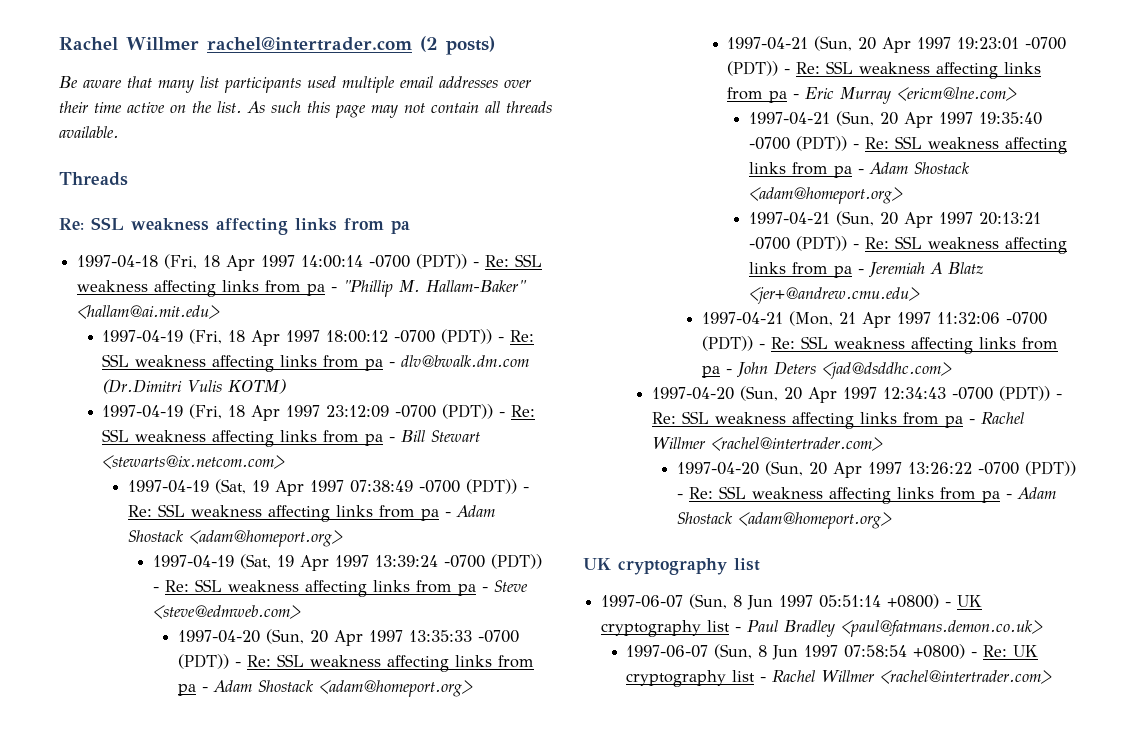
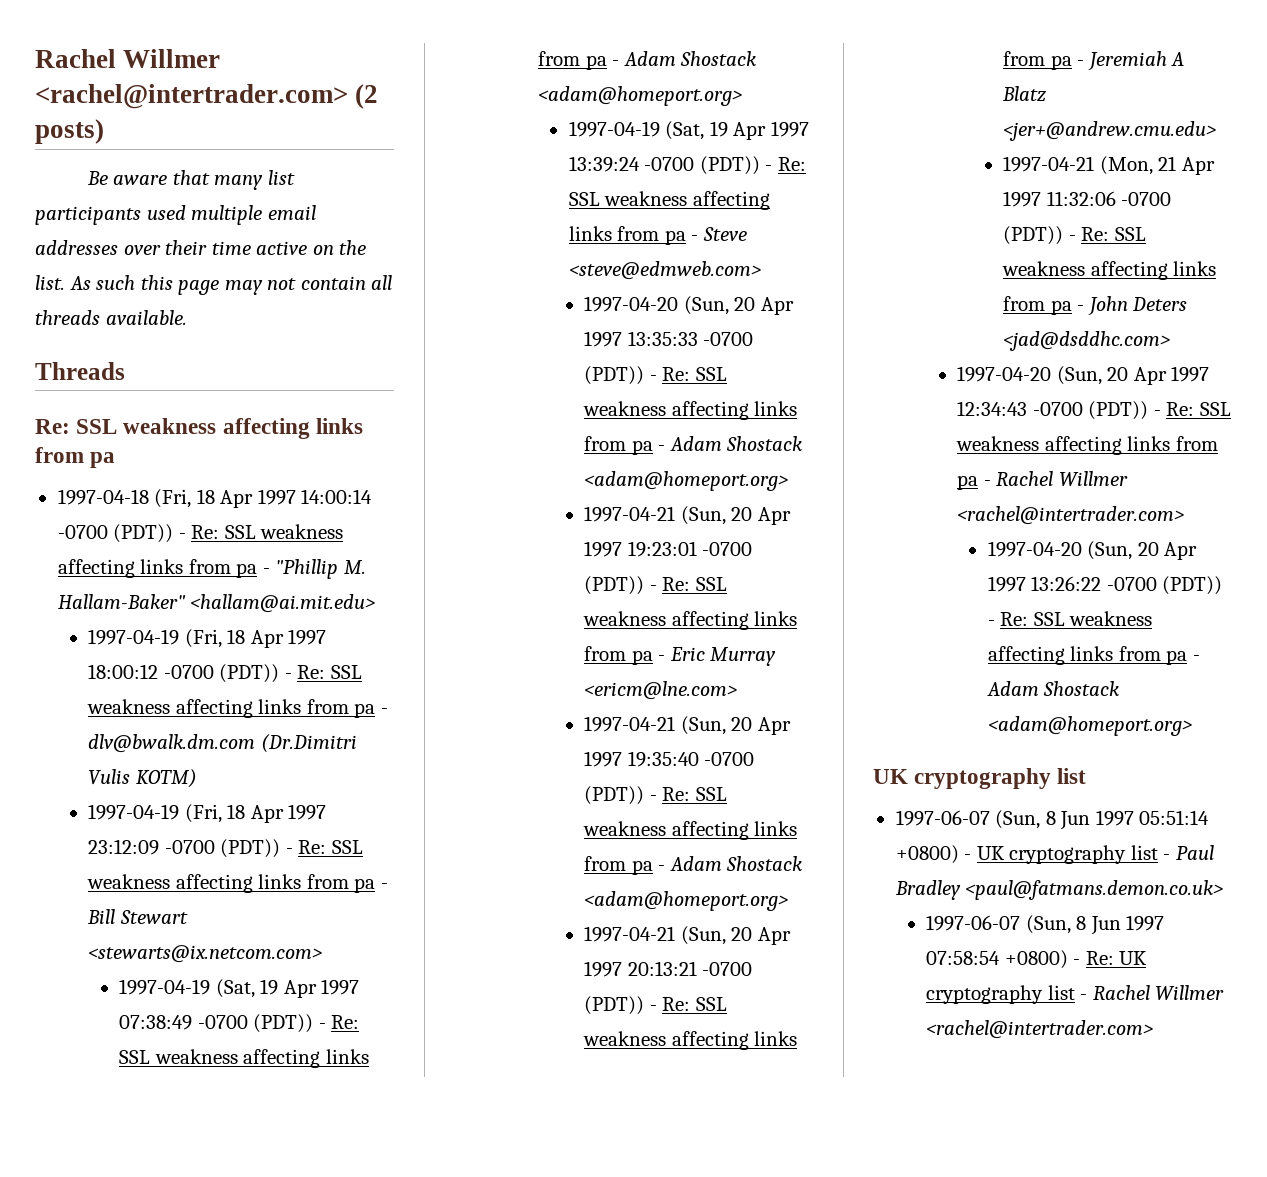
- Rachel Willmer rachel@intertrader.com (2 posts)
+ Rachel Willmer <rachel@intertrader.com> (2 posts)

